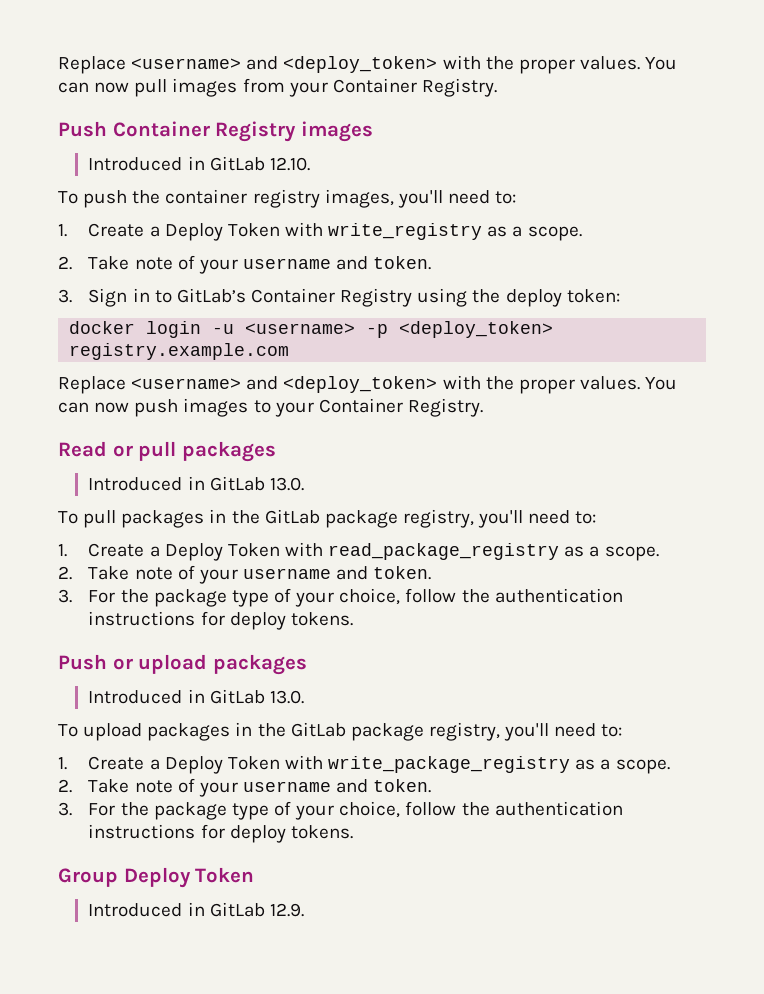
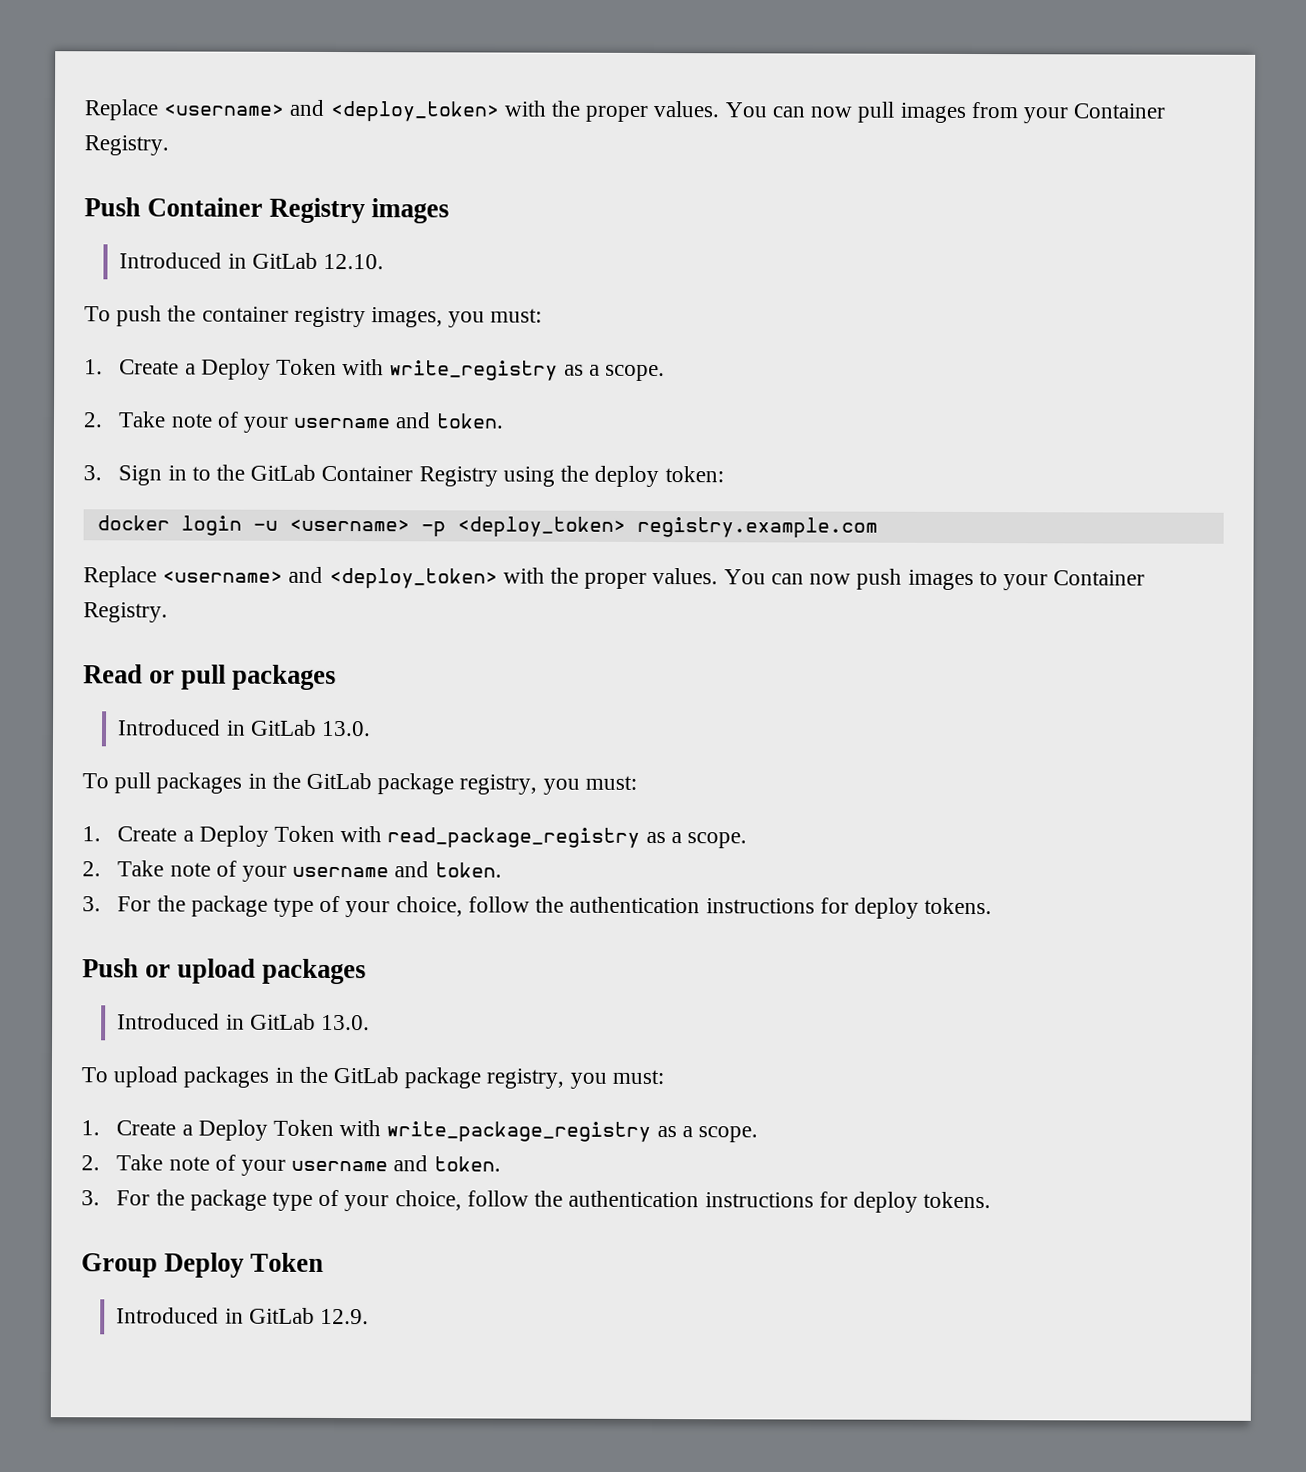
- To push the container registry images, you'll need to:
+ To push the container registry images, you must:
- 3. Sign in to GitLab’s Container Registry using the deploy token:
+ 3. Sign in to the GitLab Container Registry using the deploy token:
- To pull packages in the GitLab package registry, you'll need to:
+ To pull packages in the GitLab package registry, you must:
- To upload packages in the GitLab package registry, you'll need to:
+ To upload packages in the GitLab package registry, you must:

